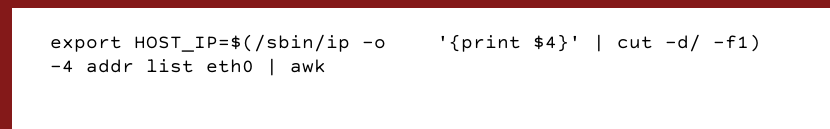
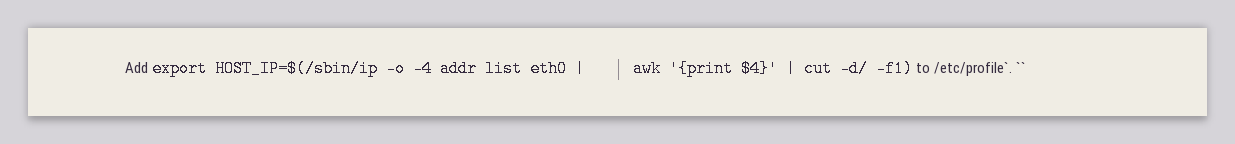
- export HOST_IP=$(/sbin/ip -o -4 addr list eth0 | awk '{print $4}' | cut -d/ -f1)
+ Add export HOST_IP=$(/sbin/ip -o -4 addr list eth0 | awk '{print $4}' | cut -d/ -f1) to /etc/profile`. ``

